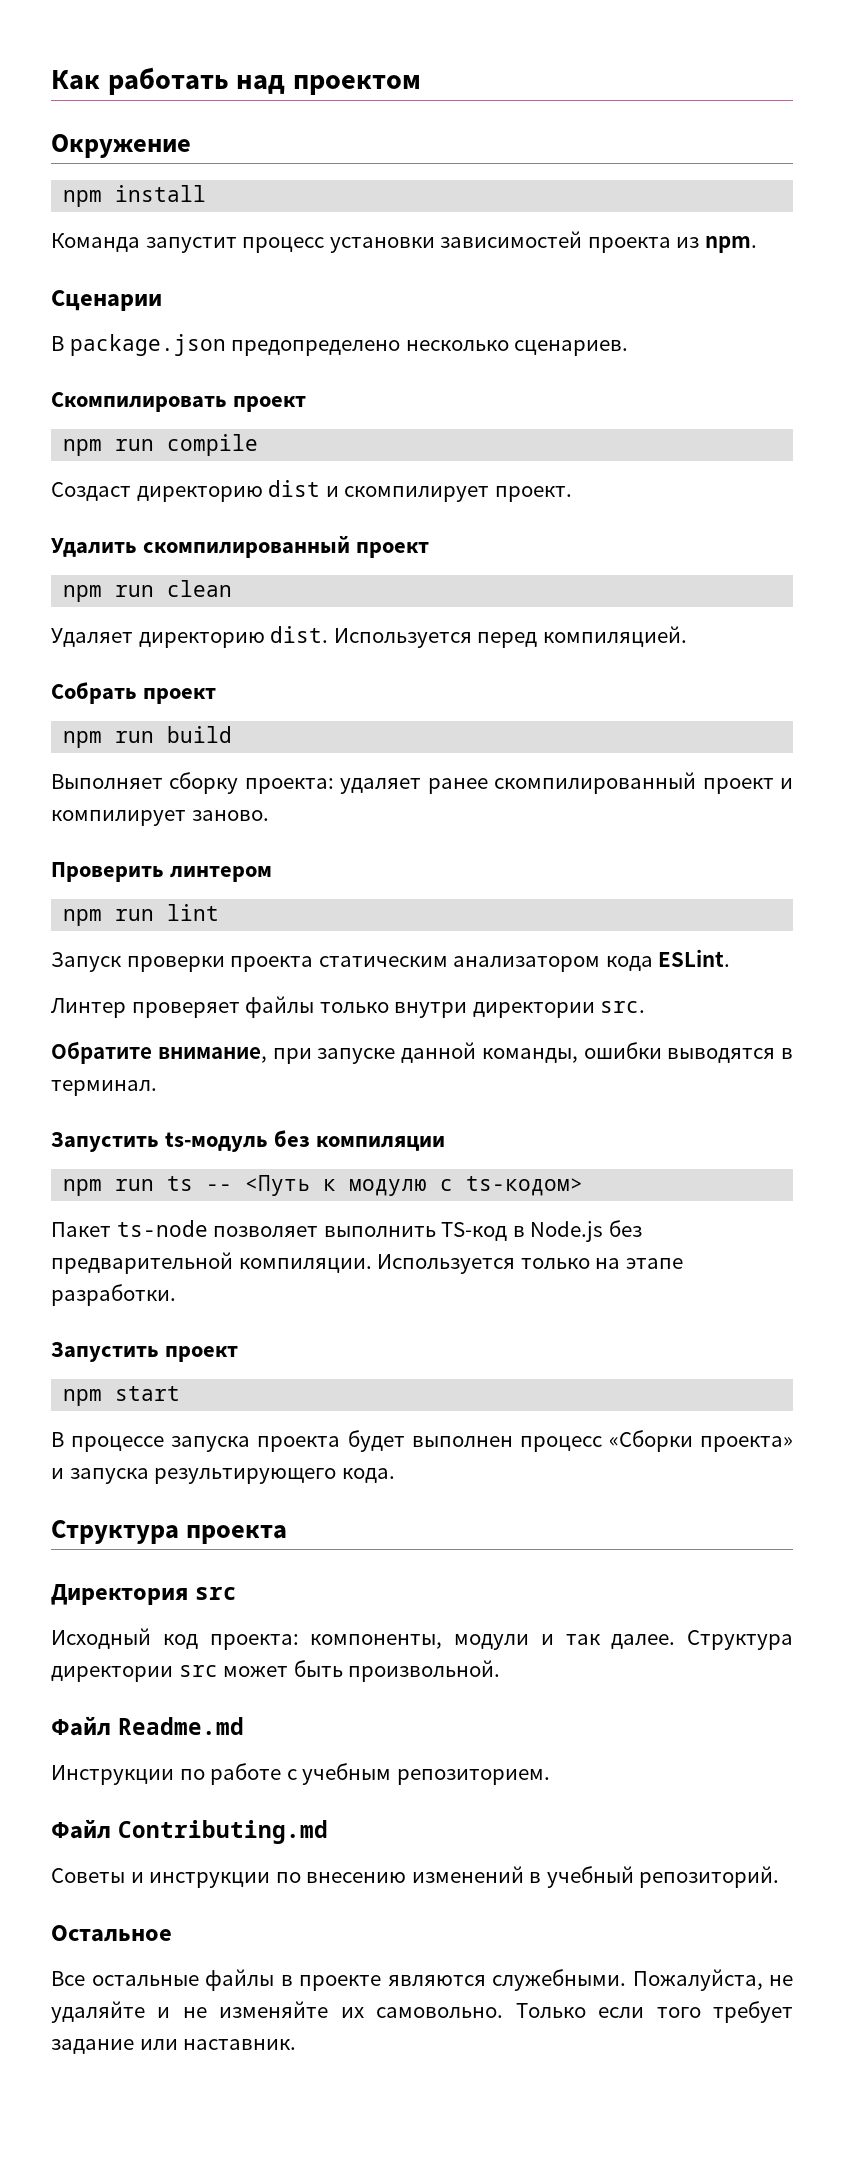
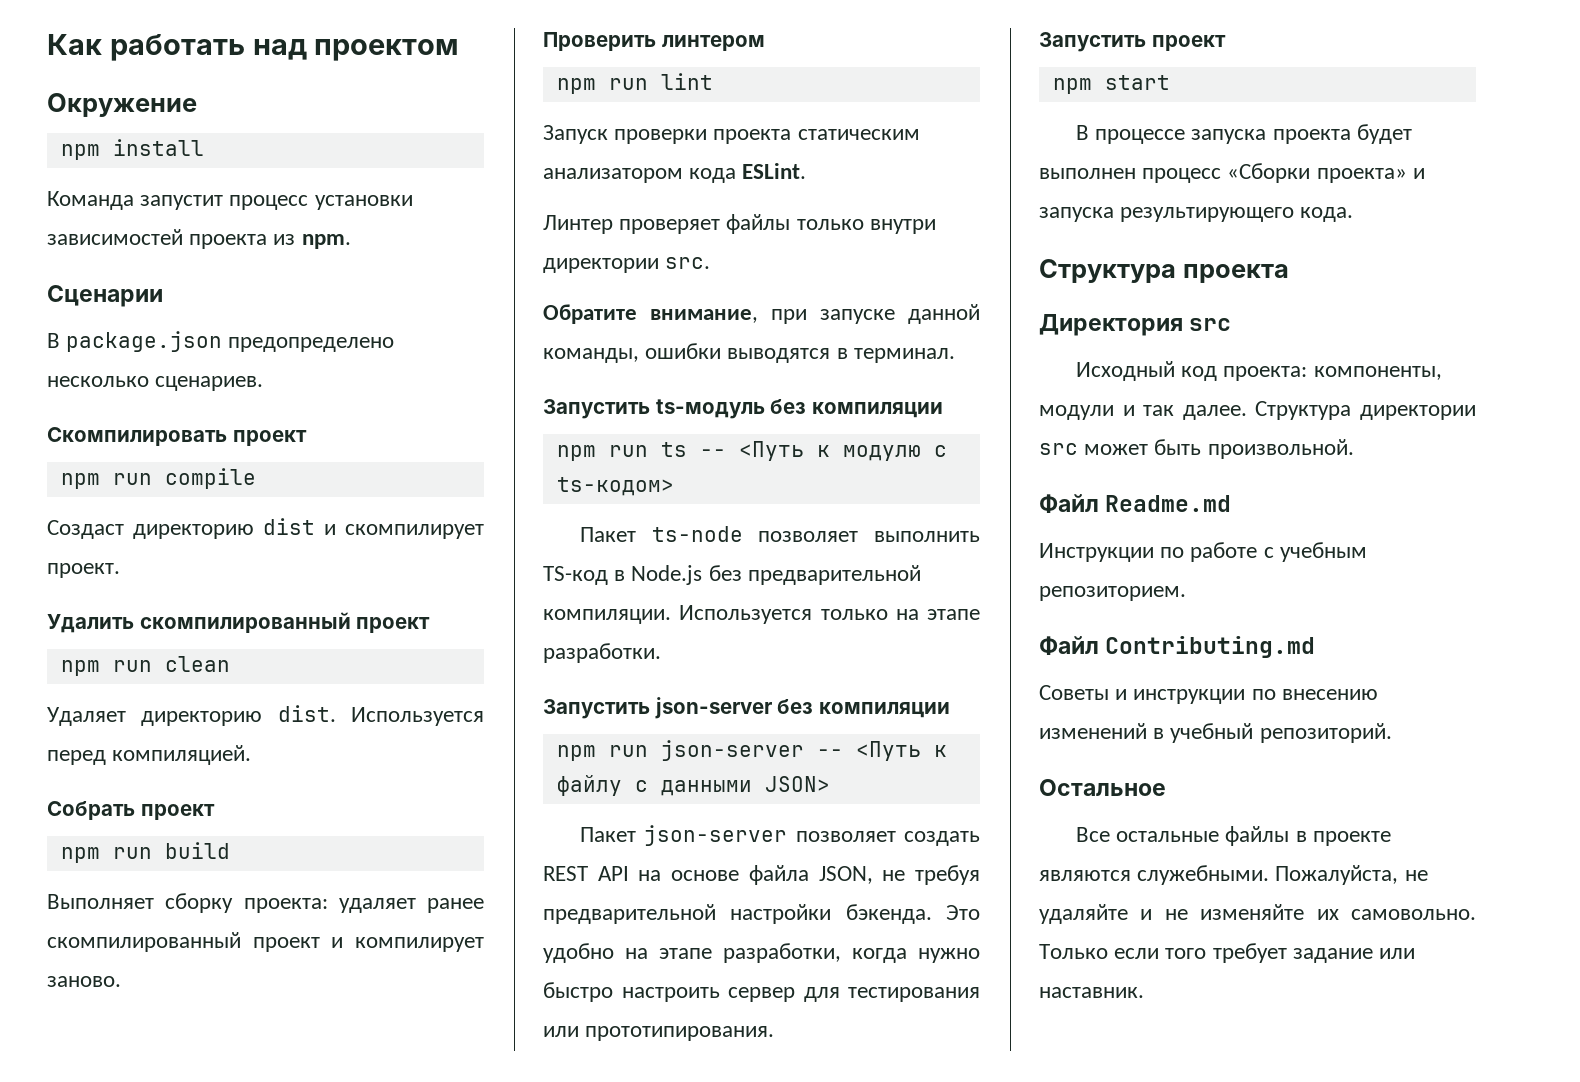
+ Запустить json-server без компиляции
+ npm run json-server -- <Путь к файлу с данными JSON>
+ Пакет json-server позволяет создать REST API на основе файла JSON, не требуя предварительной настройки бэкенда. Это удобно на этапе разработки, когда нужно быстро настроить сервер для тестирования или прототипирования.

